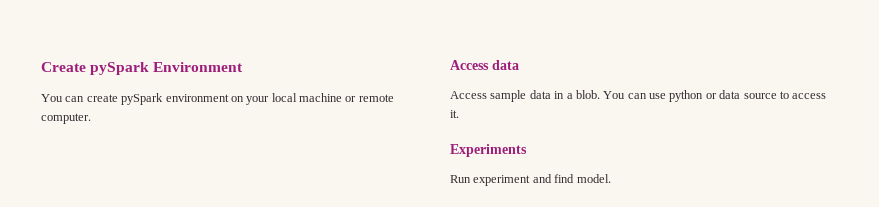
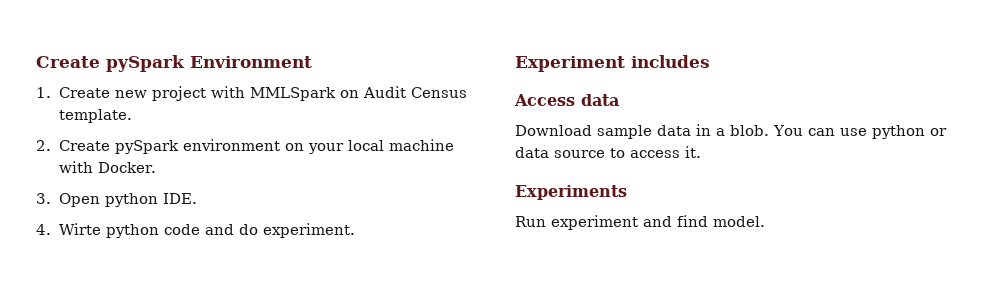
- You can create pySpark environment on your local machine or remote computer.
+ 1. Create new project with MMLSpark on Audit Census template.
+ 2. Create pySpark environment on your local machine with Docker.
+ 3. Open python IDE.
+ 4. Wirte python code and do experiment.
+ Experiment includes
- Access sample data in a blob.
+ Download sample data in a blob.

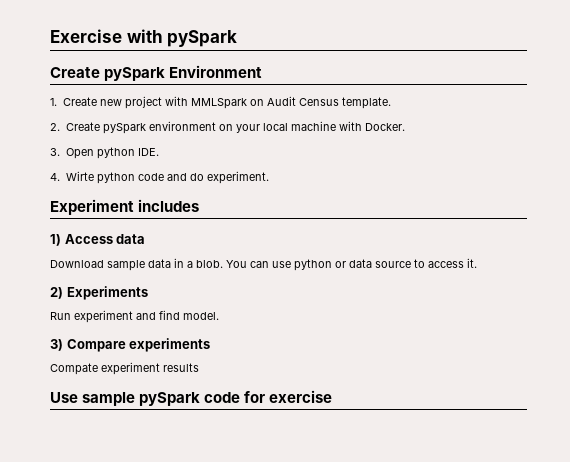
+ Exercise with pySpark
- Access data
+ 1) Access data
- Experiments
+ 2) Experiments
+ 3) Compare experiments
+ Compate experiment results
+ Use sample pySpark code for exercise

